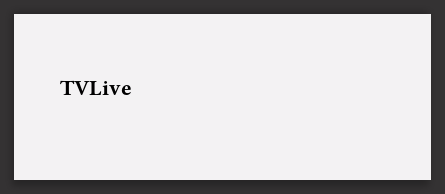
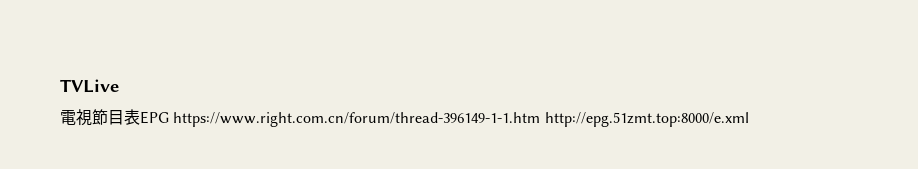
+ 電視節目表EPG https://www.right.com.cn/forum/thread-396149-1-1.htm http://epg.51zmt.top:8000/e.xml

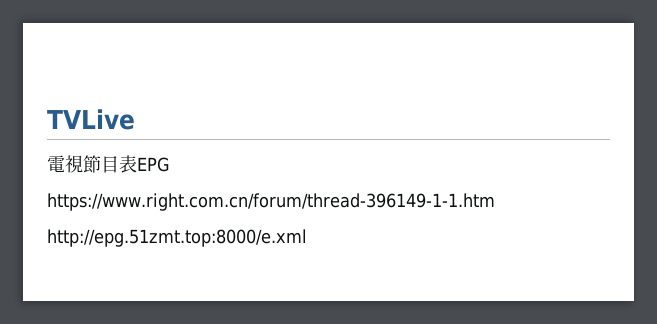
- 電視節目表EPG https://www.right.com.cn/forum/thread-396149-1-1.htm http://epg.51zmt.top:8000/e.xml
+ 電視節目表EPG
+ https://www.right.com.cn/forum/thread-396149-1-1.htm
+ http://epg.51zmt.top:8000/e.xml

